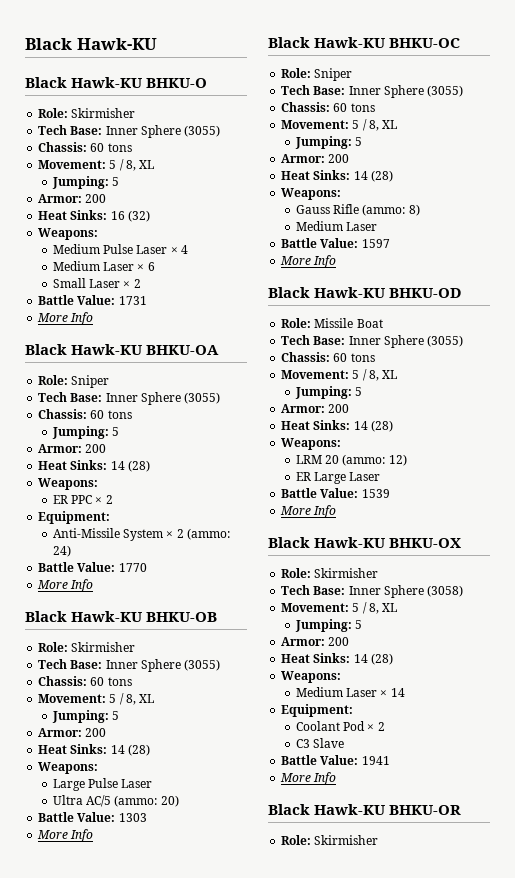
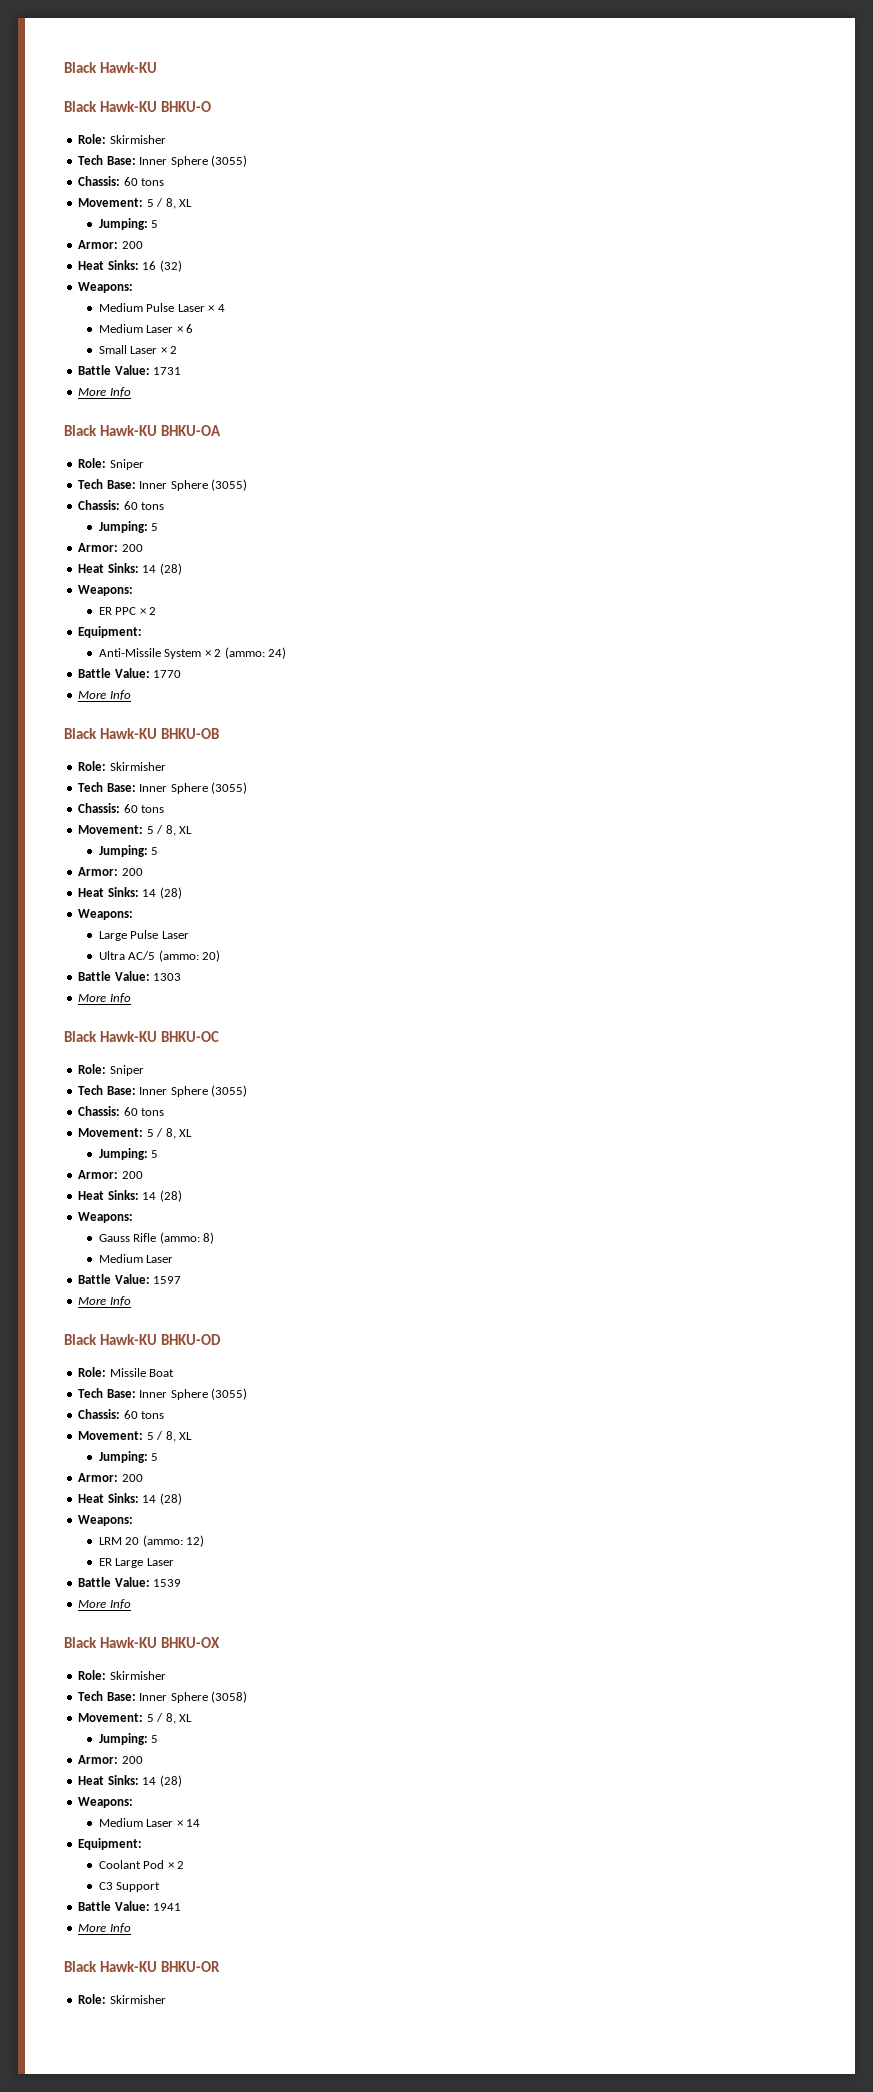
- C3 Slave
+ C3 Support

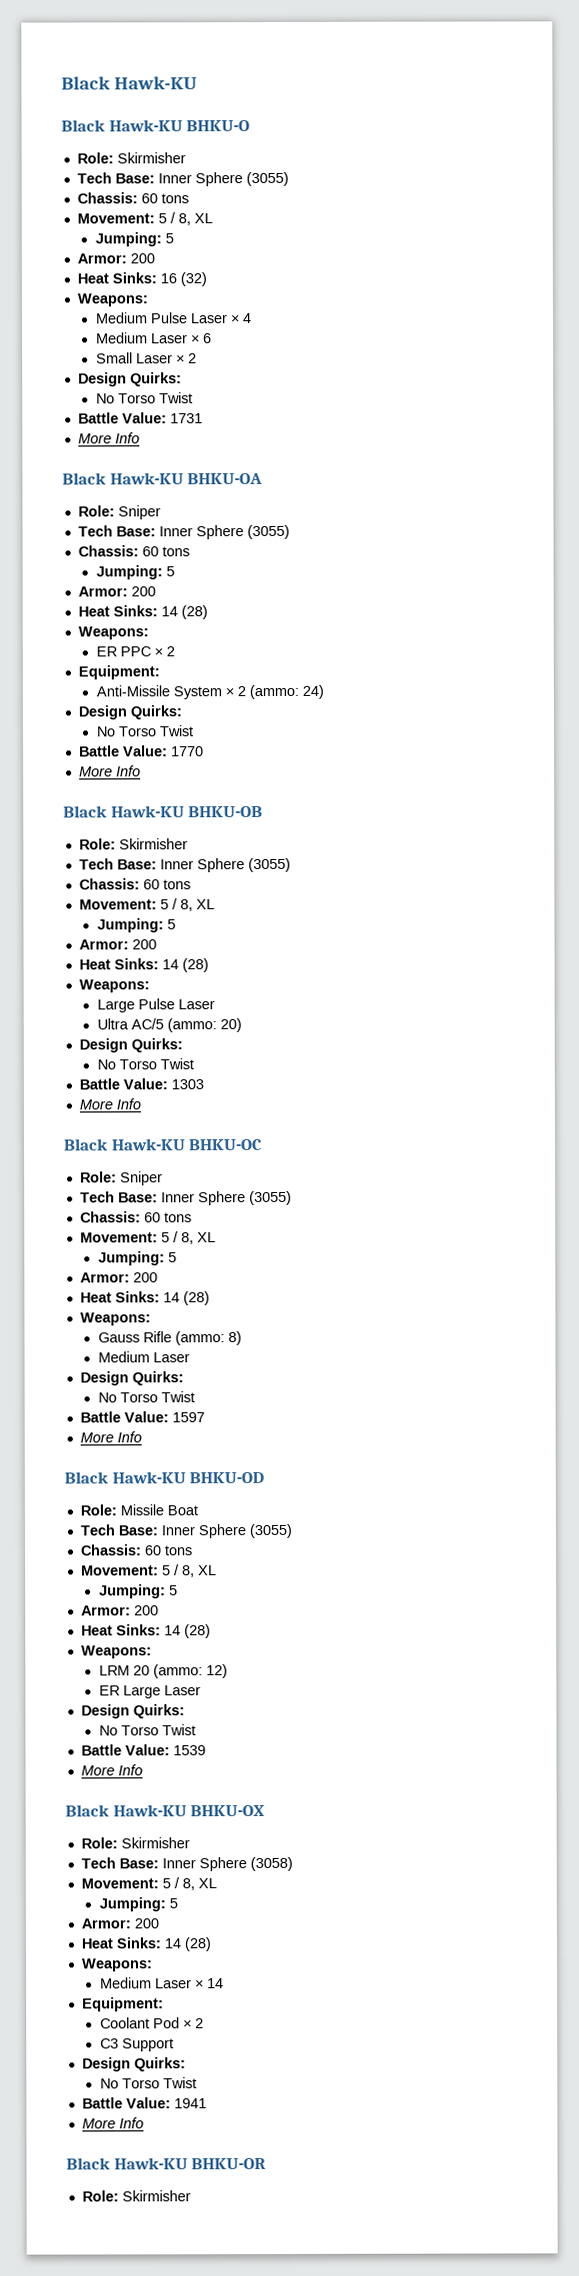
  Small Laser × 2
+ Design Quirks:
+ No Torso Twist
  Anti-Missile System × 2 (ammo: 24)
+ Design Quirks:
+ No Torso Twist
  Ultra AC/5 (ammo: 20)
+ Design Quirks:
+ No Torso Twist
  Gauss Rifle (ammo: 8)
  Medium Laser
+ Design Quirks:
+ No Torso Twist
  ER Large Laser
+ Design Quirks:
+ No Torso Twist
  C3 Support
+ Design Quirks:
+ No Torso Twist

